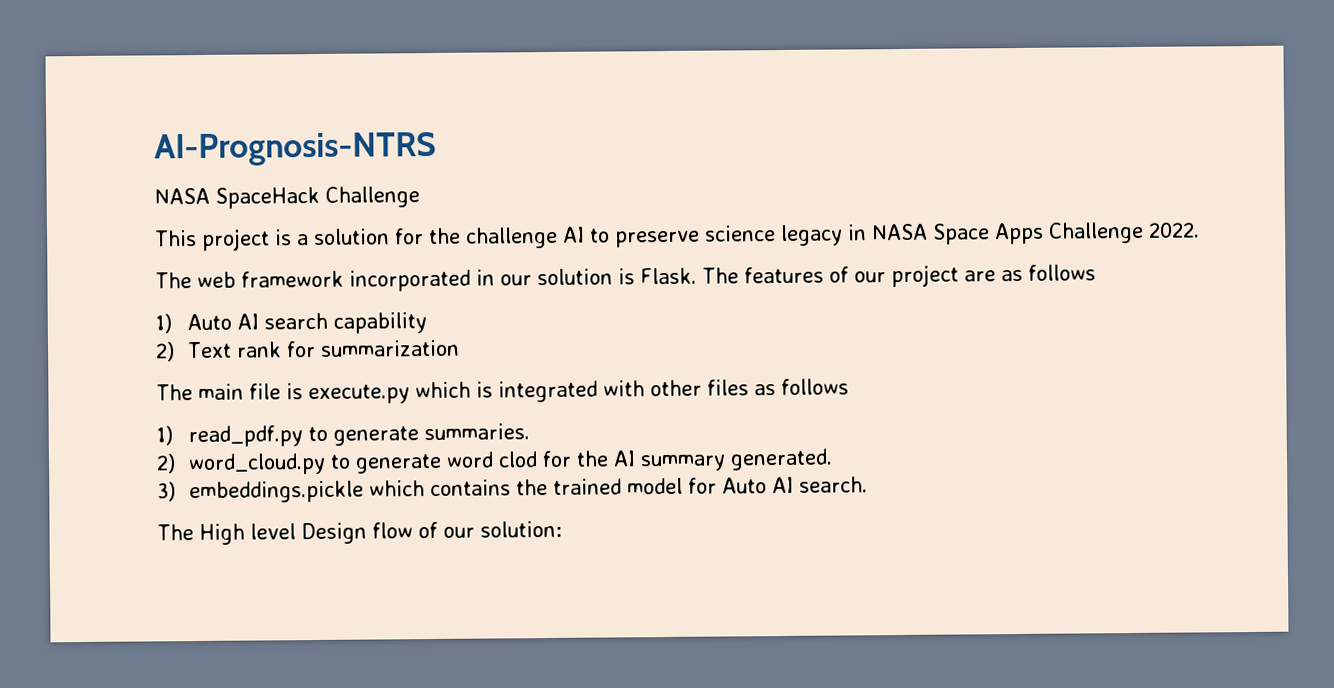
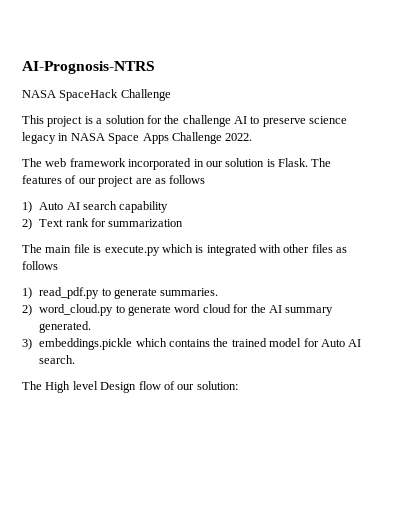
- 2) word_cloud.py to generate word clod for the AI summary generated.
+ 2) word_cloud.py to generate word cloud for the AI summary generated.

